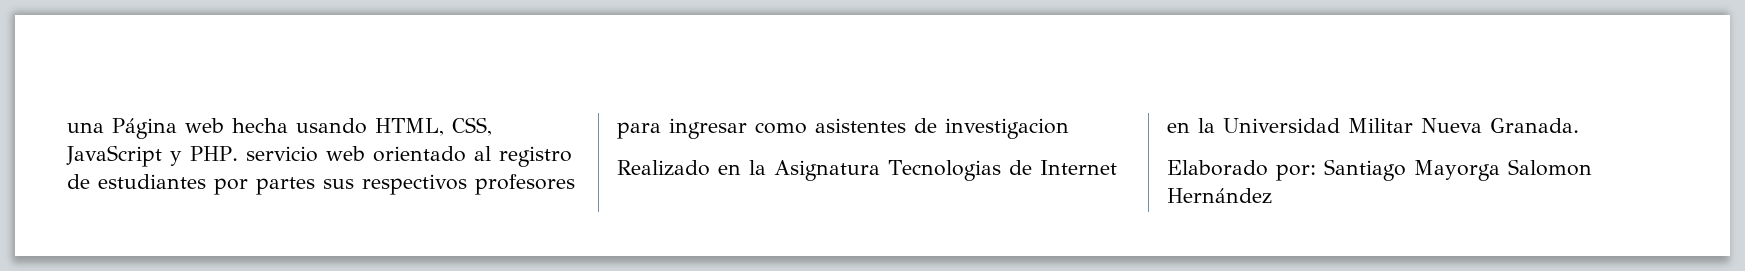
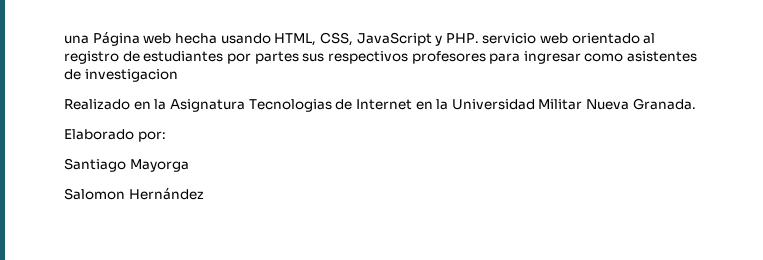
- Elaborado por: Santiago Mayorga Salomon Hernández
+ Elaborado por:
+ Santiago Mayorga
+ Salomon Hernández

